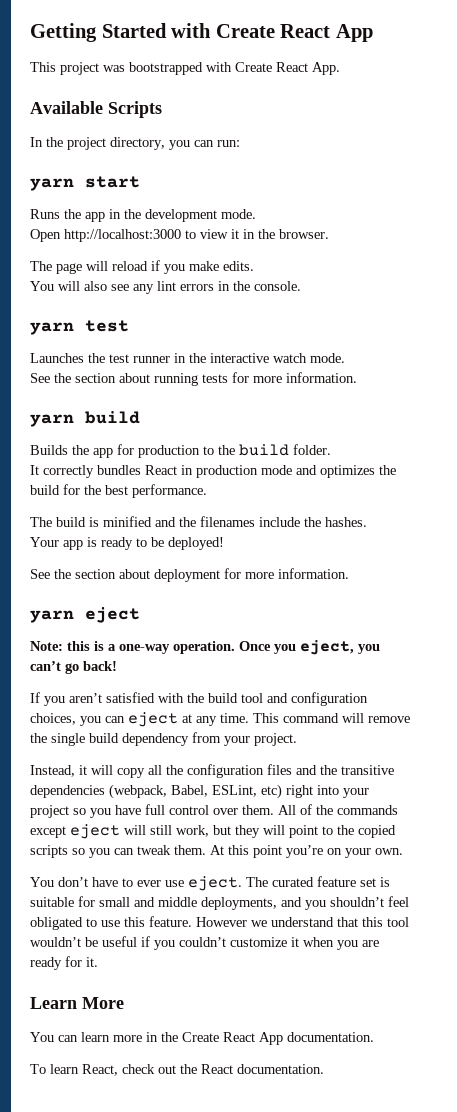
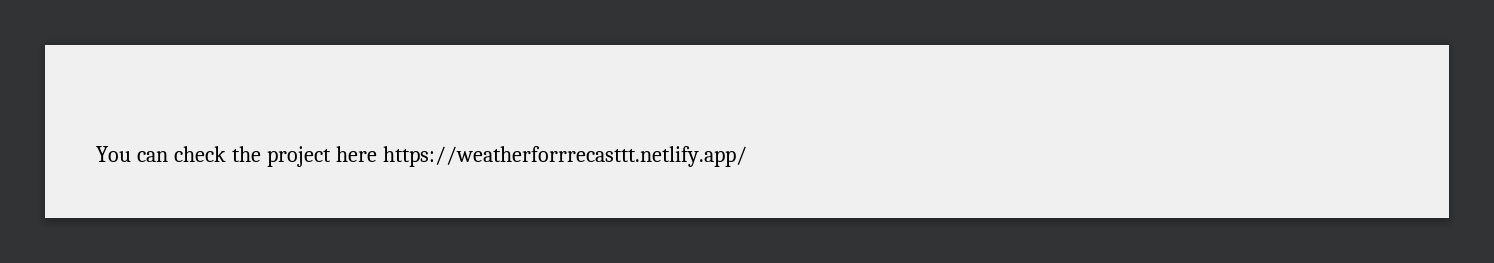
- Getting Started with Create React App
- This project was bootstrapped with Create React App.
- Available Scripts
- In the project directory, you can run:
- yarn start
- Runs the app in the development mode.
- Open http://localhost:3000 to view it in the browser.
- The page will reload if you make edits.
- You will also see any lint errors in the console.
- yarn test
- Launches the test runner in the interactive watch mode.
- See the section about running tests for more information.
- yarn build
- Builds the app for production to the build folder.
- It correctly bundles React in production mode and optimizes the build for the best performance.
- The build is minified and the filenames include the hashes.
- Your app is ready to be deployed!
- See the section about deployment for more information.
- yarn eject
- Note: this is a one-way operation. Once you eject, you can’t go back!
- If you aren’t satisfied with the build tool and configuration choices, you can eject at any time. This command will remove the single build dependency from your project.
- Instead, it will copy all the configuration files and the transitive dependencies (webpack, Babel, ESLint, etc) right into your project so you have full control over them. All of the commands except eject will still work, but they will point to the copied scripts so you can tweak them. At this point you’re on your own.
- You don’t have to ever use eject. The curated feature set is suitable for small and middle deployments, and you shouldn’t feel obligated to use this feature. However we understand that this tool wouldn’t be useful if you couldn’t customize it when you are ready for it.
- Learn More
- You can learn more in the Create React App documentation.
- To learn React, check out the React documentation.
+ You can check the project here https://weatherforrrecasttt.netlify.app/

